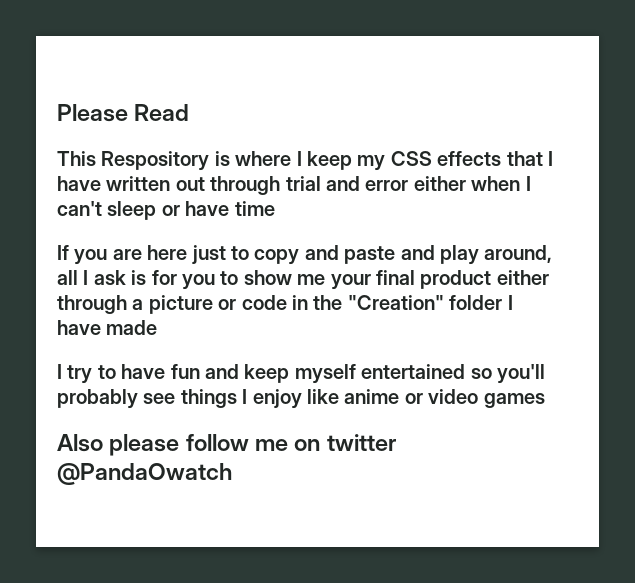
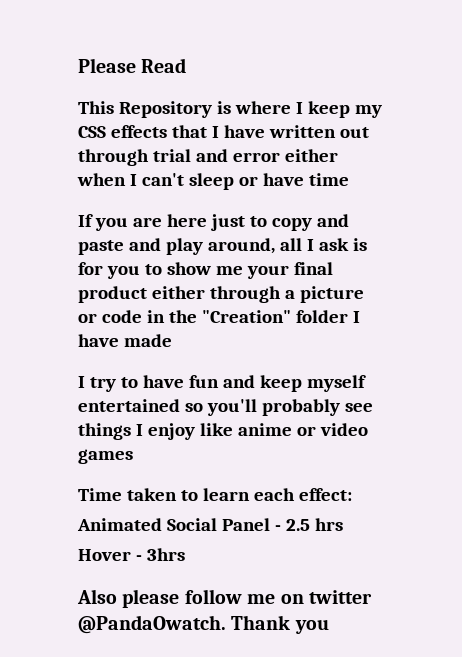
- This Respository is where I keep my CSS effects that I have written out through trial and error either when I can't sleep or have time
+ This Repository is where I keep my CSS effects that I have written out through trial and error either when I can't sleep or have time
+ Time taken to learn each effect:
+ Animated Social Panel - 2.5 hrs
+ Hover - 3hrs
- Also please follow me on twitter @PandaOwatch
+ Also please follow me on twitter @PandaOwatch. Thank you

